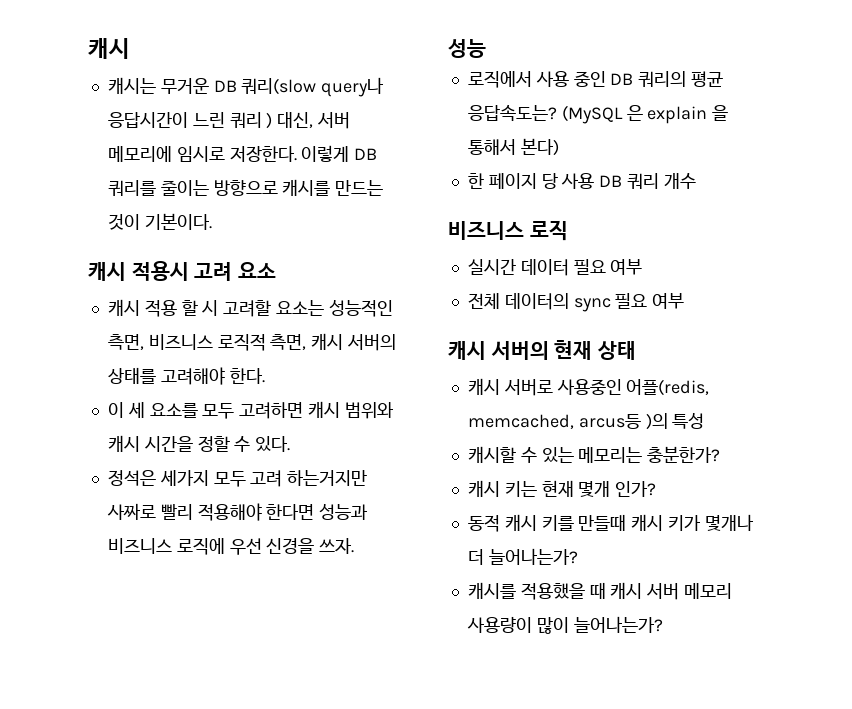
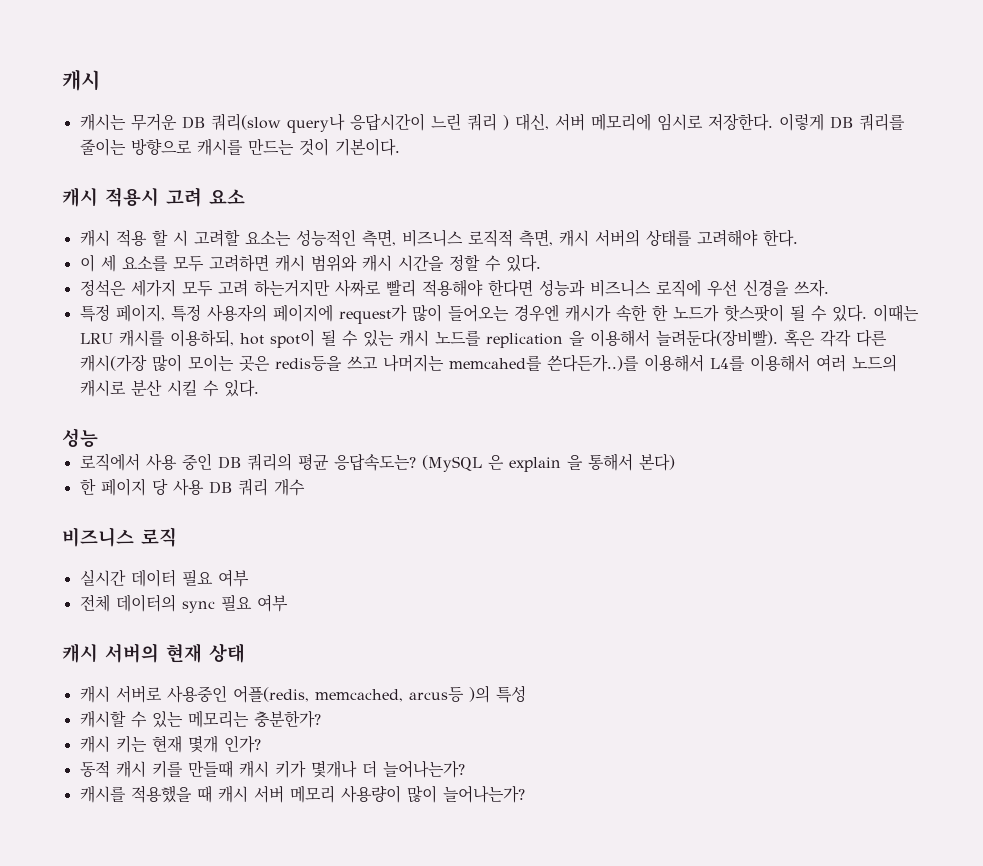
+ 특정 페이지, 특정 사용자의 페이지에 request가 많이 들어오는 경우엔 캐시가 속한 한 노드가 핫스팟이 될 수 있다. 이때는 LRU 캐시를 이용하되, hot spot이 될 수 있는 캐시 노드를 replication 을 이용해서 늘려둔다(장비빨). 혹은 각각 다른 캐시(가장 많이 모이는 곳은 redis등을 쓰고 나머지는 memcahed를 쓴다든가..)를 이용해서 L4를 이용해서 여러 노드의 캐시로 분산 시킬 수 있다.

